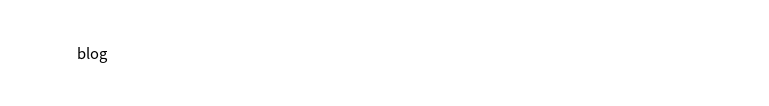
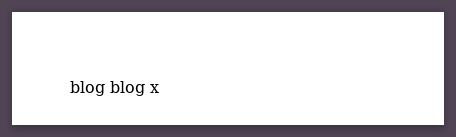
- blog
+ blog blog x

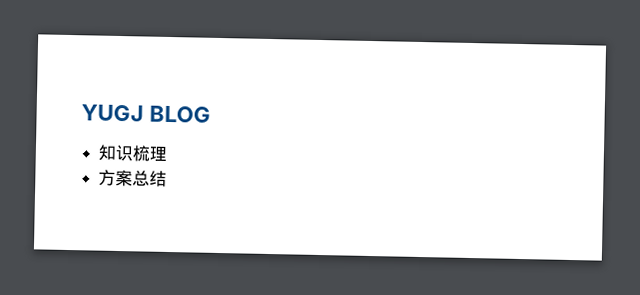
- blog blog x
+ YUGJ BLOG
+ 知识梳理
+ 方案总结

